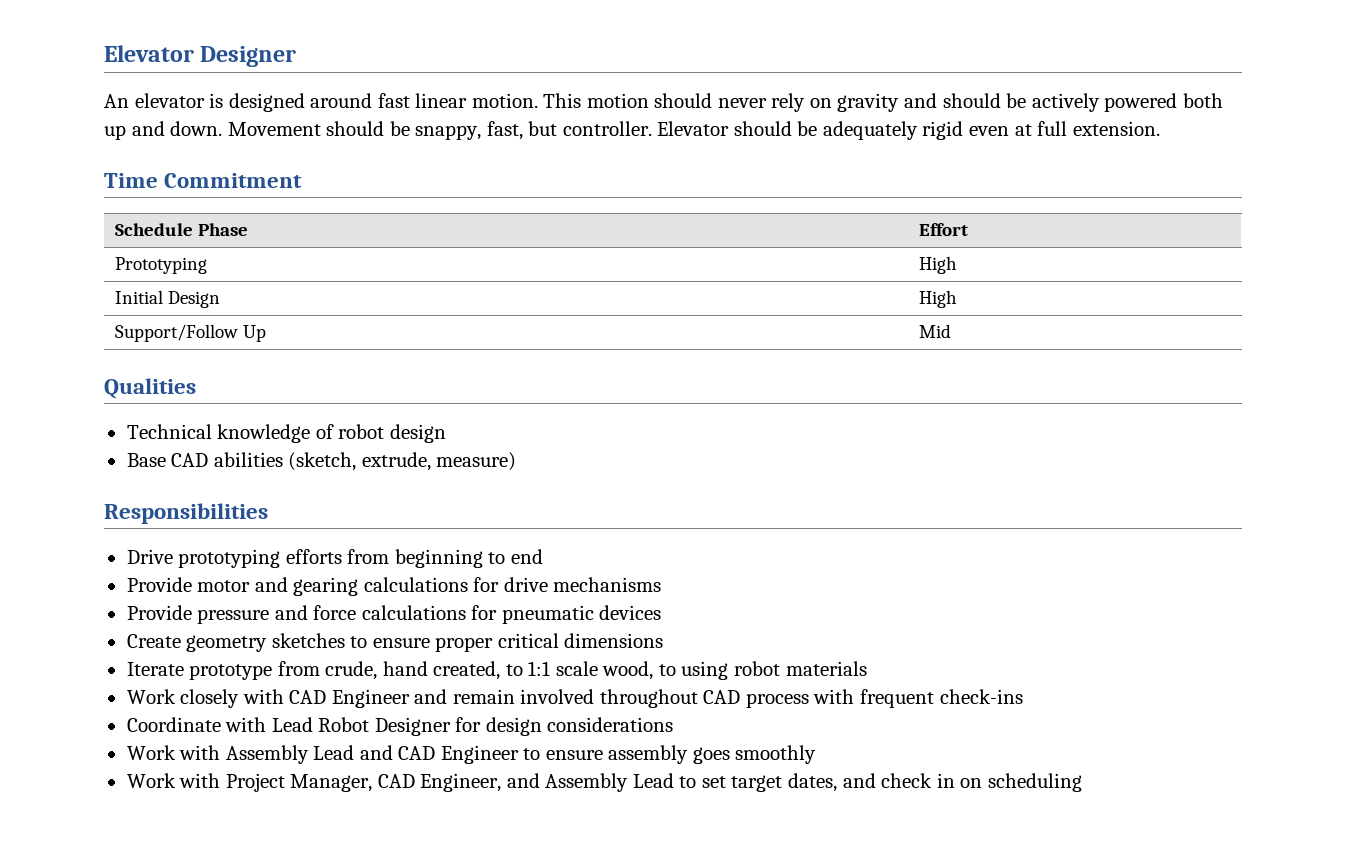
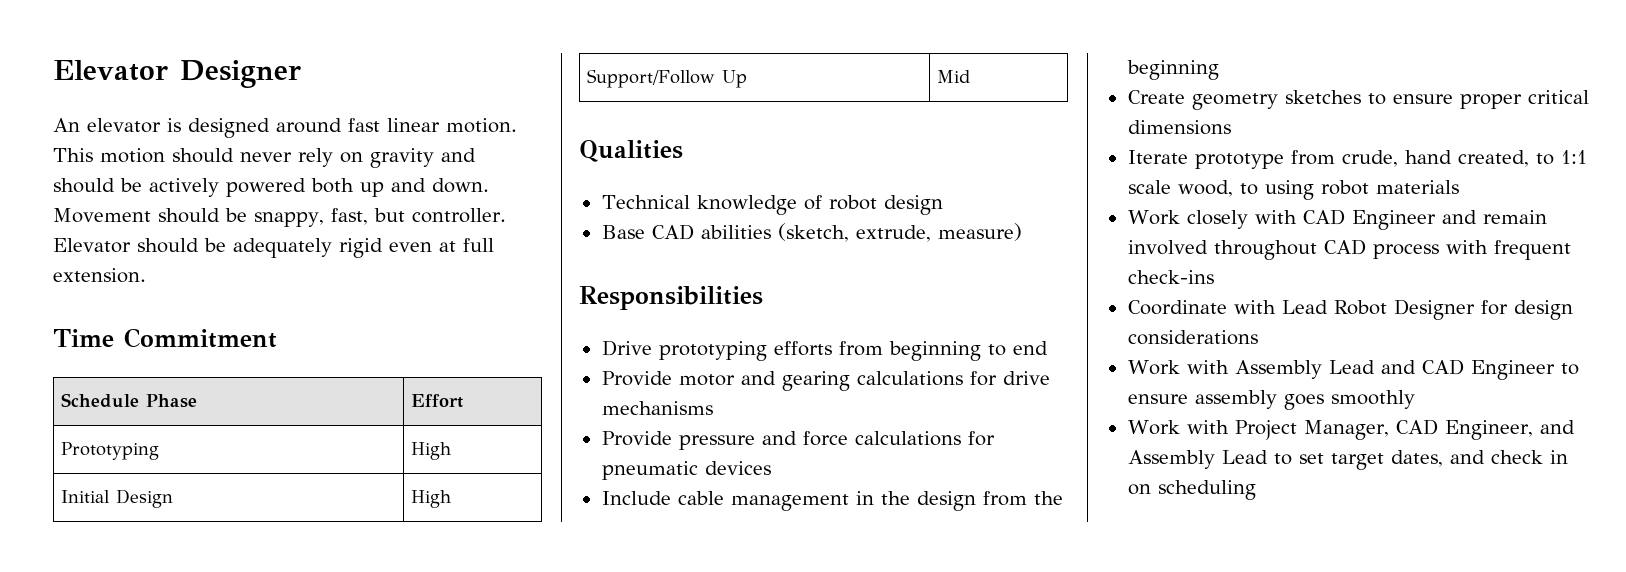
+ Include cable management in the design from the beginning

